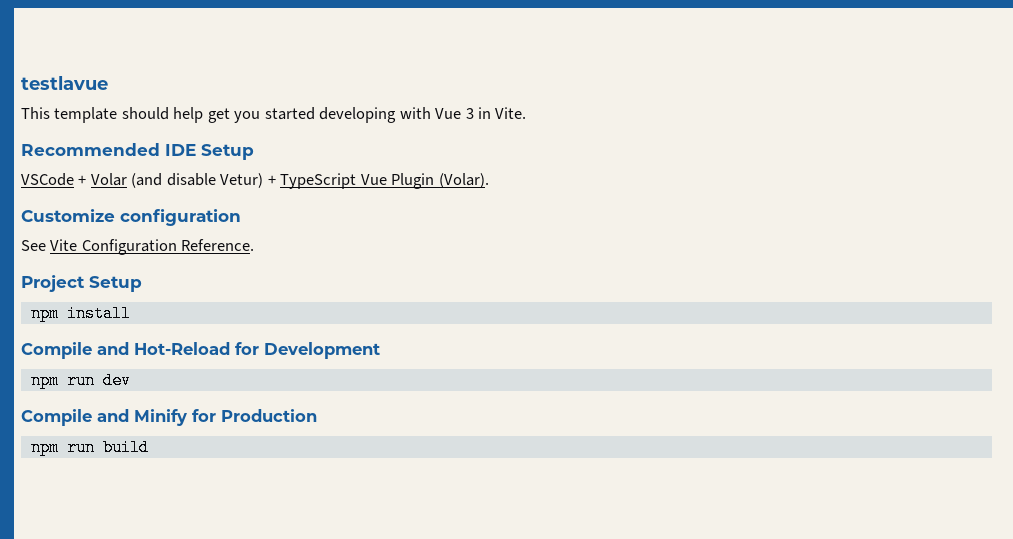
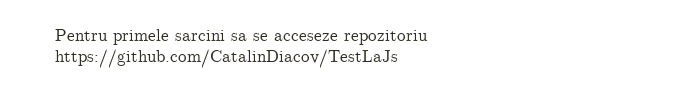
- testlavue
- This template should help get you started developing with Vue 3 in Vite.
- Recommended IDE Setup
- VSCode + Volar (and disable Vetur) + TypeScript Vue Plugin (Volar).
- Customize configuration
- See Vite Configuration Reference.
- Project Setup
- npm install
- Compile and Hot-Reload for Development
- npm run dev
- Compile and Minify for Production
- npm run build
+ Pentru primele sarcini sa se acceseze repozitoriu https://github.com/CatalinDiacov/TestLaJs

